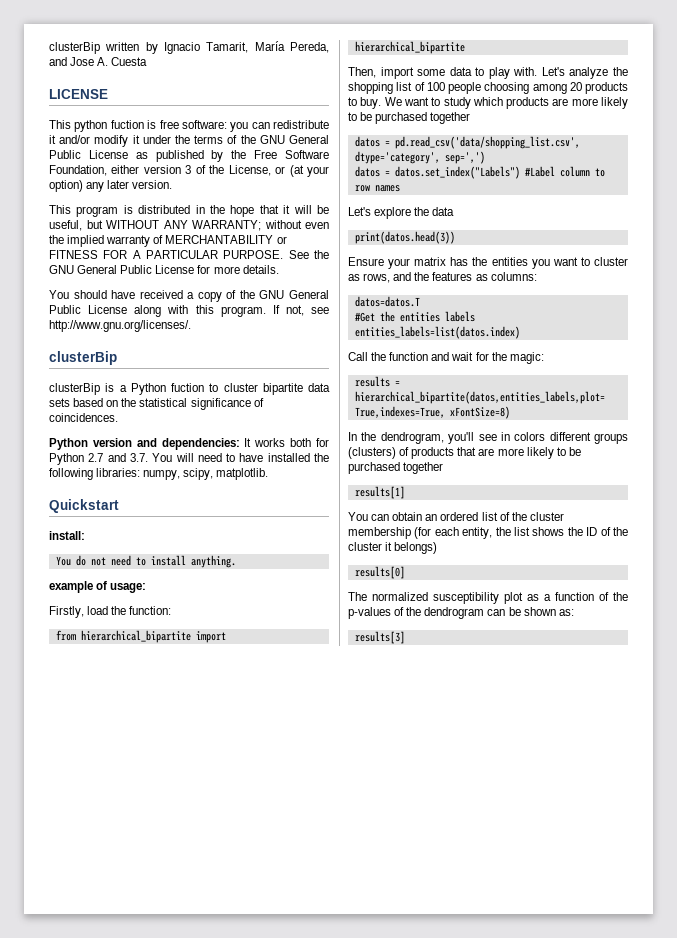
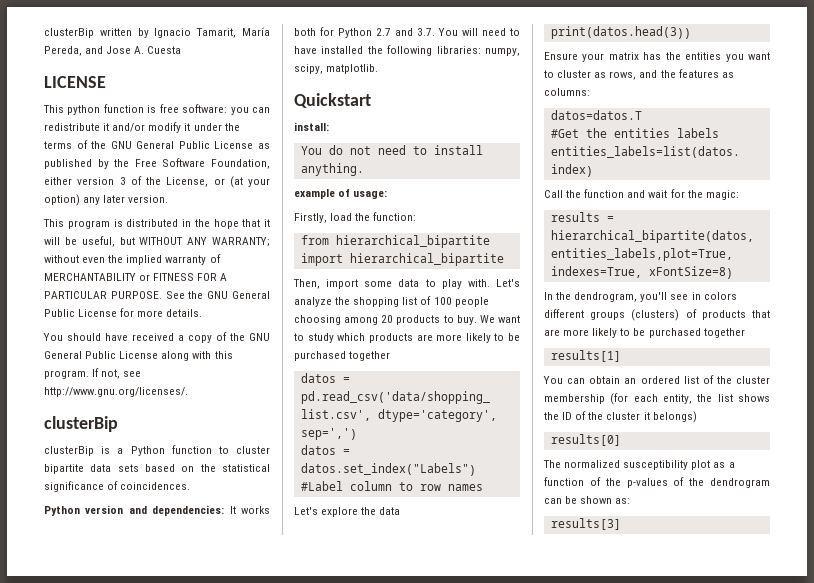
- This python fuction is free software: you can redistribute it and/or modify it under the terms of the GNU General Public License as published by the Free Software Foundation, either version 3 of the License, or (at your option) any later version.
+ This python function is free software: you can redistribute it and/or modify it under the terms of the GNU General Public License as published by the Free Software Foundation, either version 3 of the License, or (at your option) any later version.
- clusterBip is a Python fuction to cluster bipartite data sets based on the statistical significance of coincidences.
+ clusterBip is a Python function to cluster bipartite data sets based on the statistical significance of coincidences.

